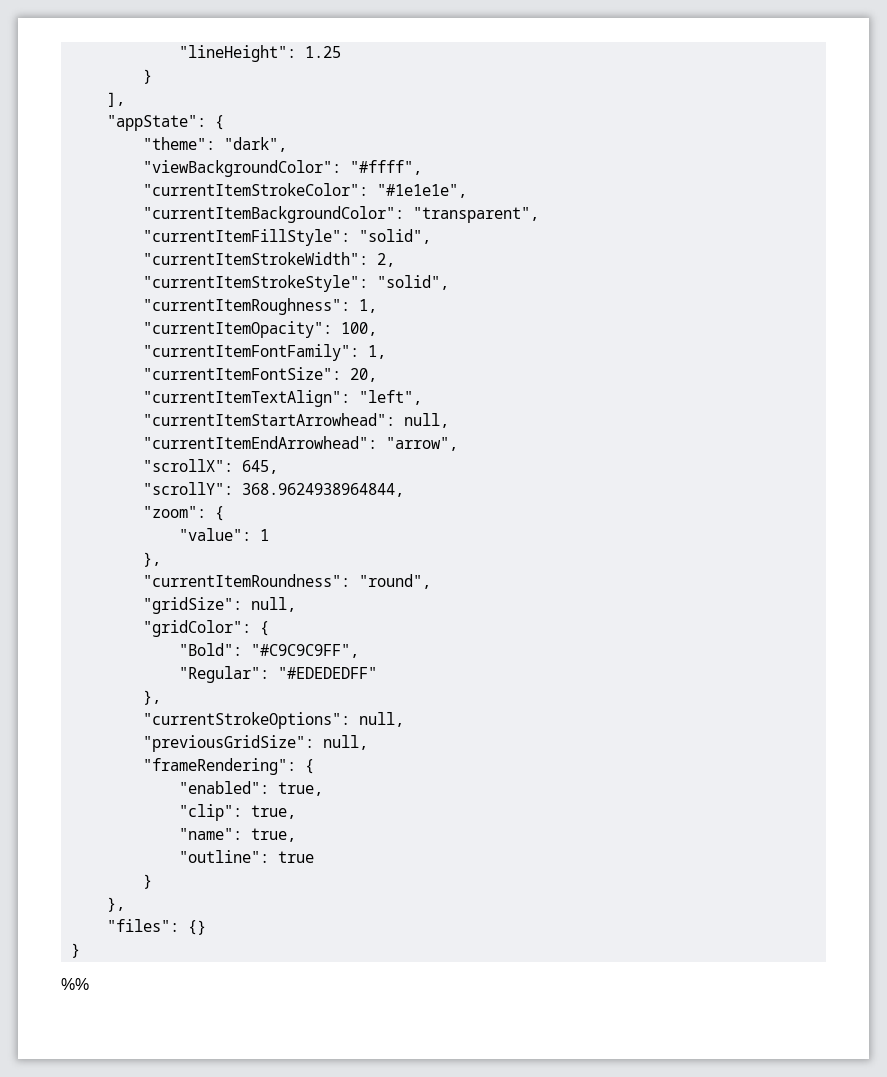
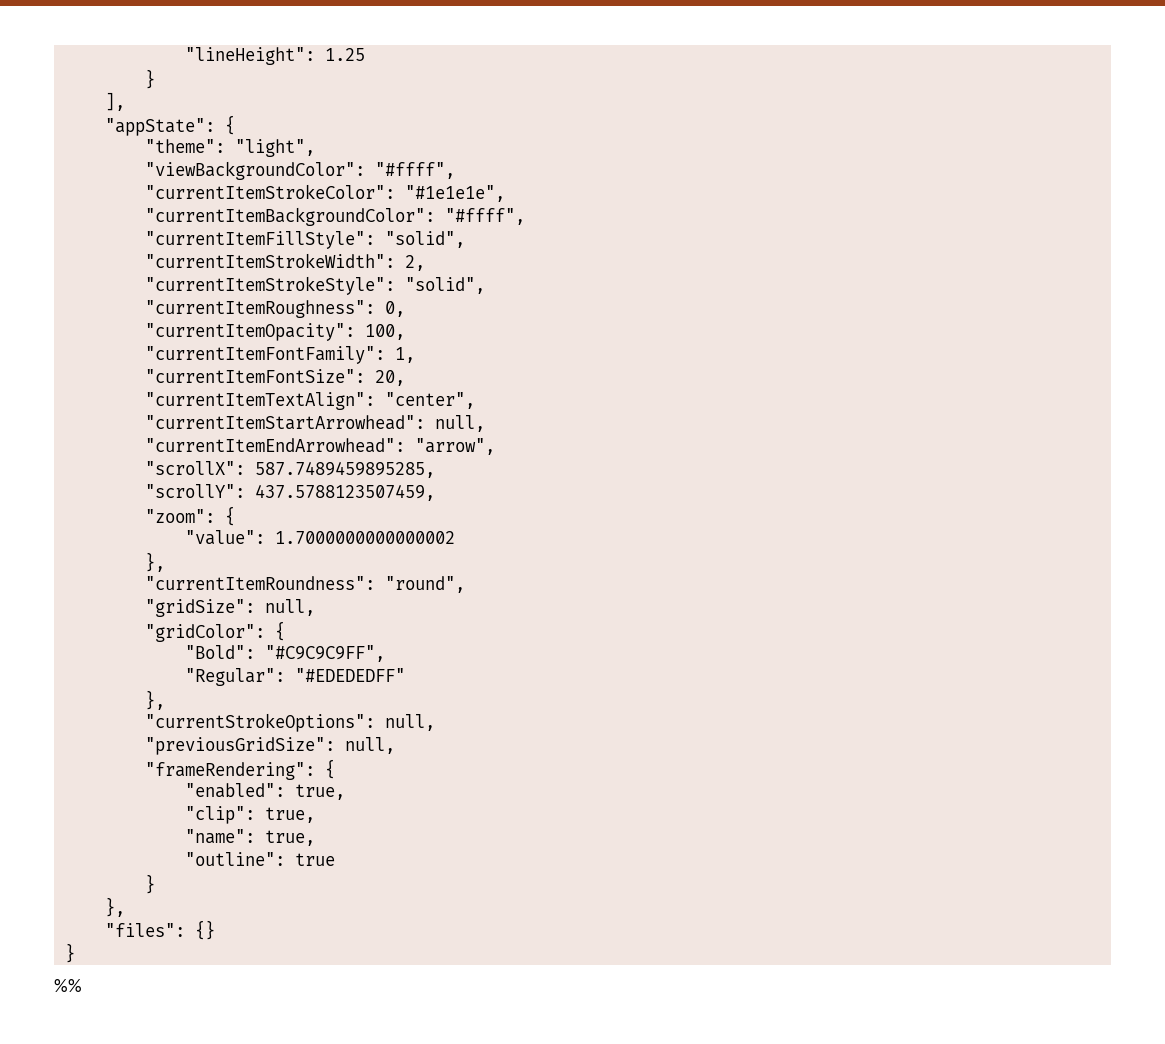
- "theme": "dark",
+ "theme": "light",
- "currentItemBackgroundColor": "transparent",
+ "currentItemBackgroundColor": "#ffff",
- "currentItemRoughness": 1,
+ "currentItemRoughness": 0,
- "currentItemTextAlign": "left",
+ "currentItemTextAlign": "center",
- "scrollX": 645,
+ "scrollX": 587.7489459895285,
- "scrollY": 368.9624938964844,
+ "scrollY": 437.5788123507459,
- "value": 1
+ "value": 1.7000000000000002

